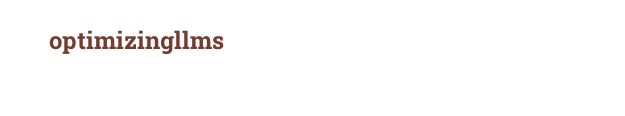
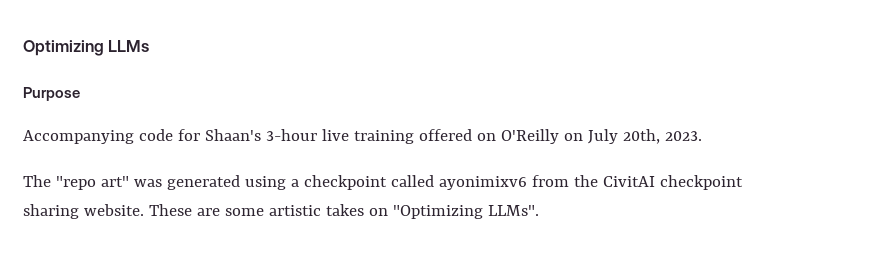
- optimizingllms
+ Optimizing LLMs
+ Purpose
+ Accompanying code for Shaan's 3-hour live training offered on O'Reilly on July 20th, 2023.
+ The "repo art" was generated using a checkpoint called ayonimixv6 from the CivitAI checkpoint sharing website. These are some artistic takes on "Optimizing LLMs".

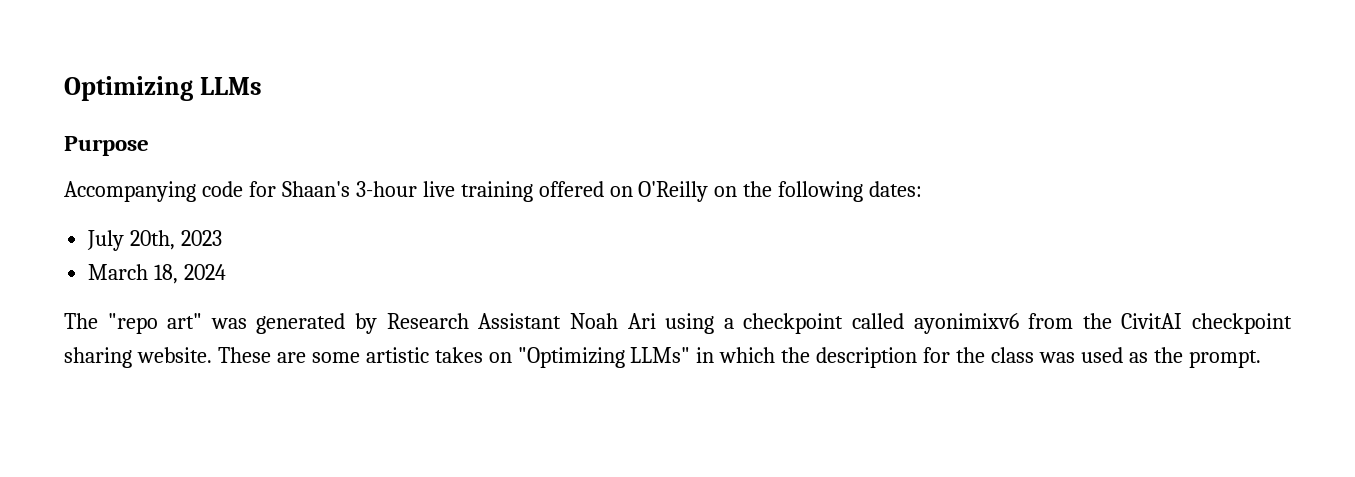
- Accompanying code for Shaan's 3-hour live training offered on O'Reilly on July 20th, 2023.
+ Accompanying code for Shaan's 3-hour live training offered on O'Reilly on the following dates:
+ July 20th, 2023
+ March 18, 2024
- The "repo art" was generated using a checkpoint called ayonimixv6 from the CivitAI checkpoint sharing website.
+ The "repo art" was generated by Research Assistant Noah Ari using a checkpoint called ayonimixv6 from the CivitAI checkpoint sharing website.
- These are some artistic takes on "Optimizing LLMs".
+ These are some artistic takes on "Optimizing LLMs" in which the description for the class was used as the prompt.

